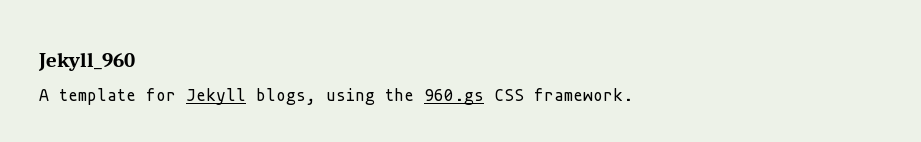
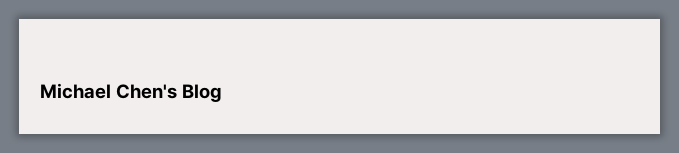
- Jekyll_960
- A template for Jekyll blogs, using the 960.gs CSS framework.
+ Michael Chen's Blog

